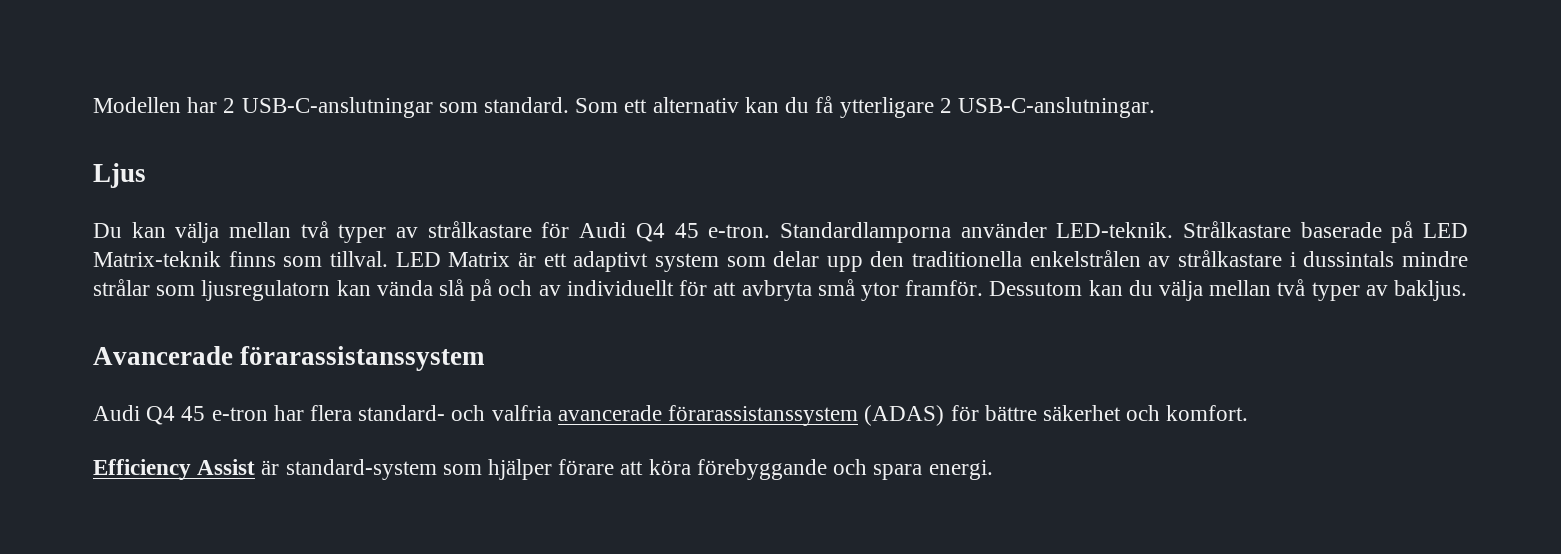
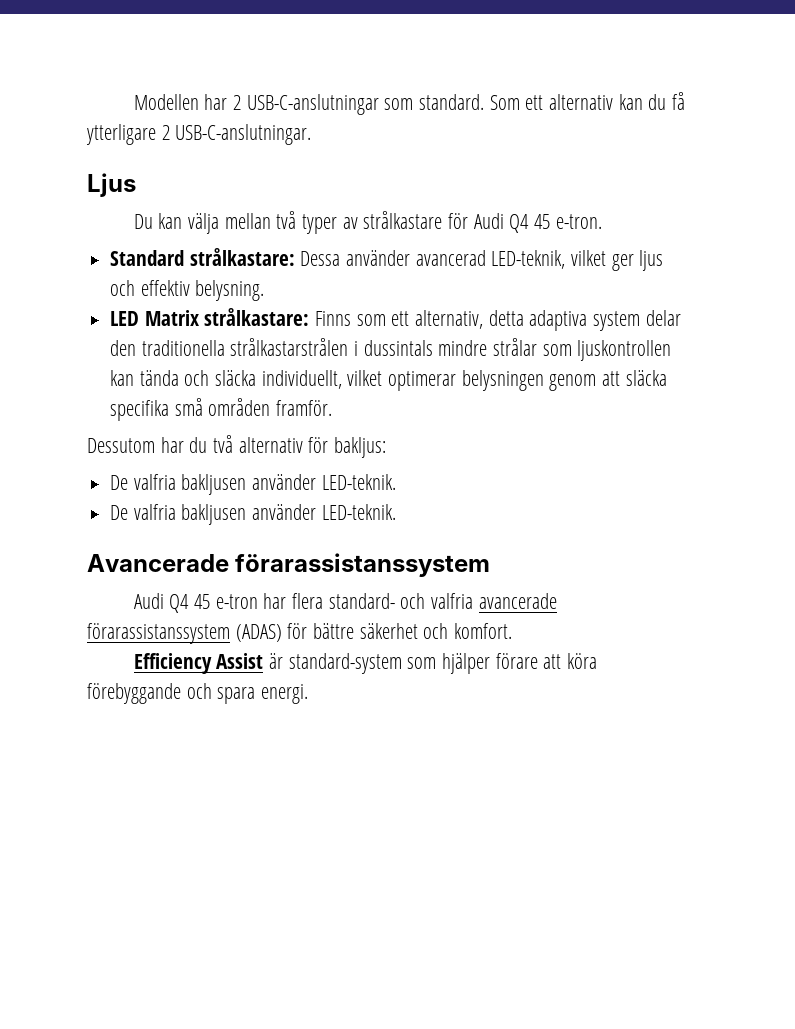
- Du kan välja mellan två typer av strålkastare för Audi Q4 45 e-tron. Standardlamporna använder LED-teknik. Strålkastare baserade på LED Matrix-teknik finns som tillval. LED Matrix är ett adaptivt system som delar upp den traditionella enkelstrålen av strålkastare i dussintals mindre strålar som ljusregulatorn kan vända slå på och av individuellt för att avbryta små ytor framför. Dessutom kan du välja mellan två typer av bakljus.
+ Du kan välja mellan två typer av strålkastare för Audi Q4 45 e-tron.
+ Standard strålkastare: Dessa använder avancerad LED-teknik, vilket ger ljus och effektiv belysning.
+ LED Matrix strålkastare: Finns som ett alternativ, detta adaptiva system delar den traditionella strålkastarstrålen i dussintals mindre strålar som ljuskontrollen kan tända och släcka individuellt, vilket optimerar belysningen genom att släcka specifika små områden framför.
+ Dessutom har du två alternativ för bakljus:
+ De valfria bakljusen använder LED-teknik.
+ De valfria bakljusen använder LED-teknik.

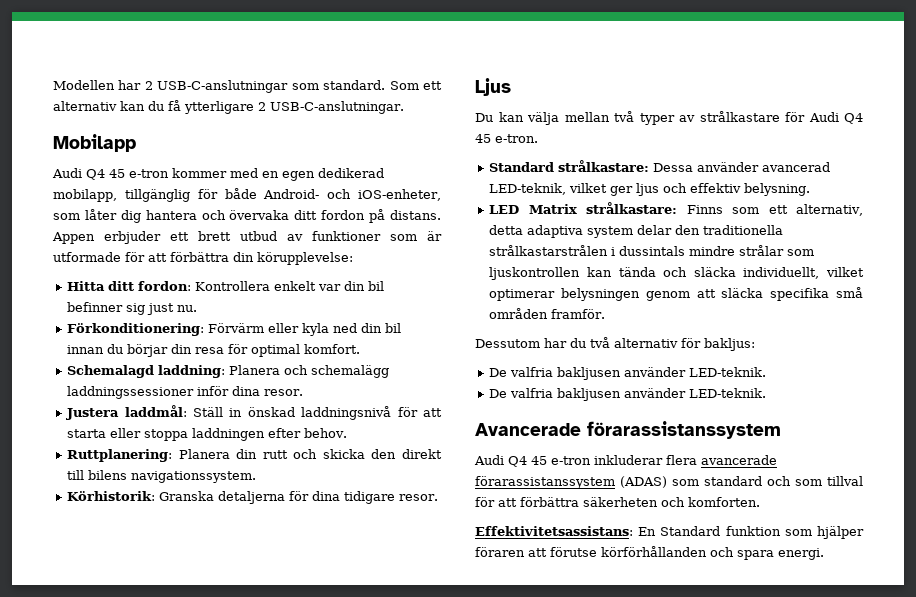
+ Mobilapp
+ Audi Q4 45 e-tron kommer med en egen dedikerad mobilapp, tillgänglig för både Android- och iOS-enheter, som låter dig hantera och övervaka ditt fordon på distans. Appen erbjuder ett brett utbud av funktioner som är utformade för att förbättra din körupplevelse:
+ Hitta ditt fordon: Kontrollera enkelt var din bil befinner sig just nu.
+ Förkonditionering: Förvärm eller kyla ned din bil innan du börjar din resa för optimal komfort.
+ Schemalagd laddning: Planera och schemalägg laddningssessioner inför dina resor.
+ Justera laddmål: Ställ in önskad laddningsnivå för att starta eller stoppa laddningen efter behov.
+ Ruttplanering: Planera din rutt och skicka den direkt till bilens navigationssystem.
+ Körhistorik: Granska detaljerna för dina tidigare resor.
- Audi Q4 45 e-tron har flera standard- och valfria avancerade förarassistanssystem (ADAS) för bättre säkerhet och komfort.
- Efficiency Assist är standard-system som hjälper förare att köra förebyggande och spara energi.
+ Audi Q4 45 e-tron inkluderar flera avancerade förarassistanssystem (ADAS) som standard och som tillval för att förbättra säkerheten och komforten.
+ Effektivitetsassistans: En Standard funktion som hjälper föraren att förutse körförhållanden och spara energi.

